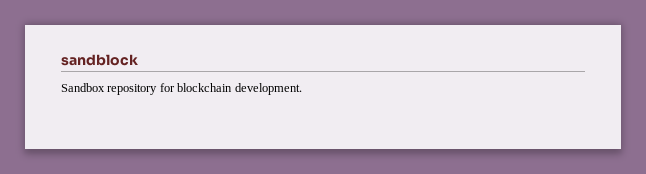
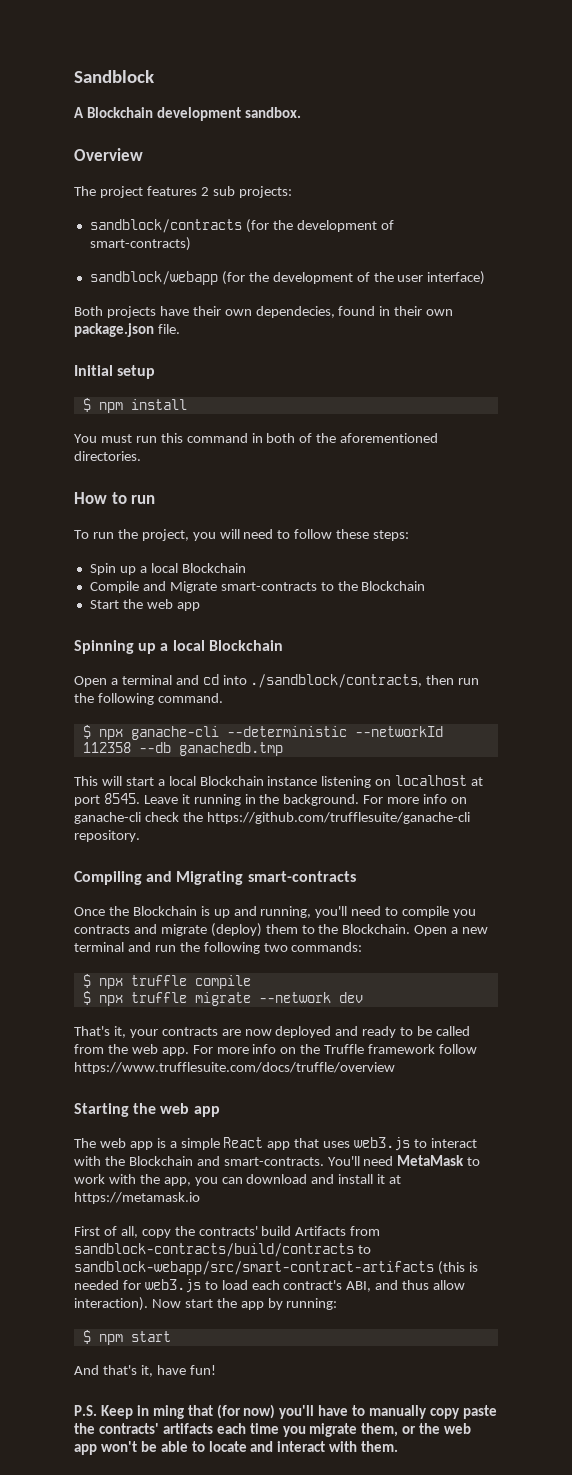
- sandblock
- Sandbox repository for blockchain development.
+ Sandblock
+ A Blockchain development sandbox.
+ Overview
+ The project features 2 sub projects:
+ sandblock/contracts (for the development of smart-contracts)
+ sandblock/webapp (for the development of the user interface)
+ Both projects have their own dependecies, found in their own package.json file.
+ Initial setup
+ $ npm install
+ You must run this command in both of the aforementioned directories.
+ How to run
+ To run the project, you will need to follow these steps:
+ Spin up a local Blockchain
+ Compile and Migrate smart-contracts to the Blockchain
+ Start the web app
+ Spinning up a local Blockchain
+ Open a terminal and cd into ./sandblock/contracts, then run the following command.
+ $ npx ganache-cli --deterministic --networkId 112358 --db ganachedb.tmp
+ This will start a local Blockchain instance listening on localhost at port 8545. Leave it running in the background. For more info on ganache-cli check the https://github.com/trufflesuite/ganache-cli repository.
+ Compiling and Migrating smart-contracts
+ Once the Blockchain is up and running, you'll need to compile you contracts and migrate (deploy) them to the Blockchain. Open a new terminal and run the following two commands:
+ $ npx truffle compile
+ $ npx truffle migrate --network dev
+ That's it, your contracts are now deployed and ready to be called from the web app. For more info on the Truffle framework follow https://www.trufflesuite.com/docs/truffle/overview
+ Starting the web app
+ The web app is a simple React app that uses web3.js to interact with the Blockchain and smart-contracts. You'll need MetaMask to work with the app, you can download and install it at https://metamask.io
+ First of all, copy the contracts' build Artifacts from sandblock-contracts/build/contracts to sandblock-webapp/src/smart-contract-artifacts (this is needed for web3.js to load each contract's ABI, and thus allow interaction). Now start the app by running:
+ $ npm start
+ And that's it, have fun!
+ P.S. Keep in ming that (for now) you'll have to manually copy paste the contracts' artifacts each time you migrate them, or the web app won't be able to locate and interact with them.

